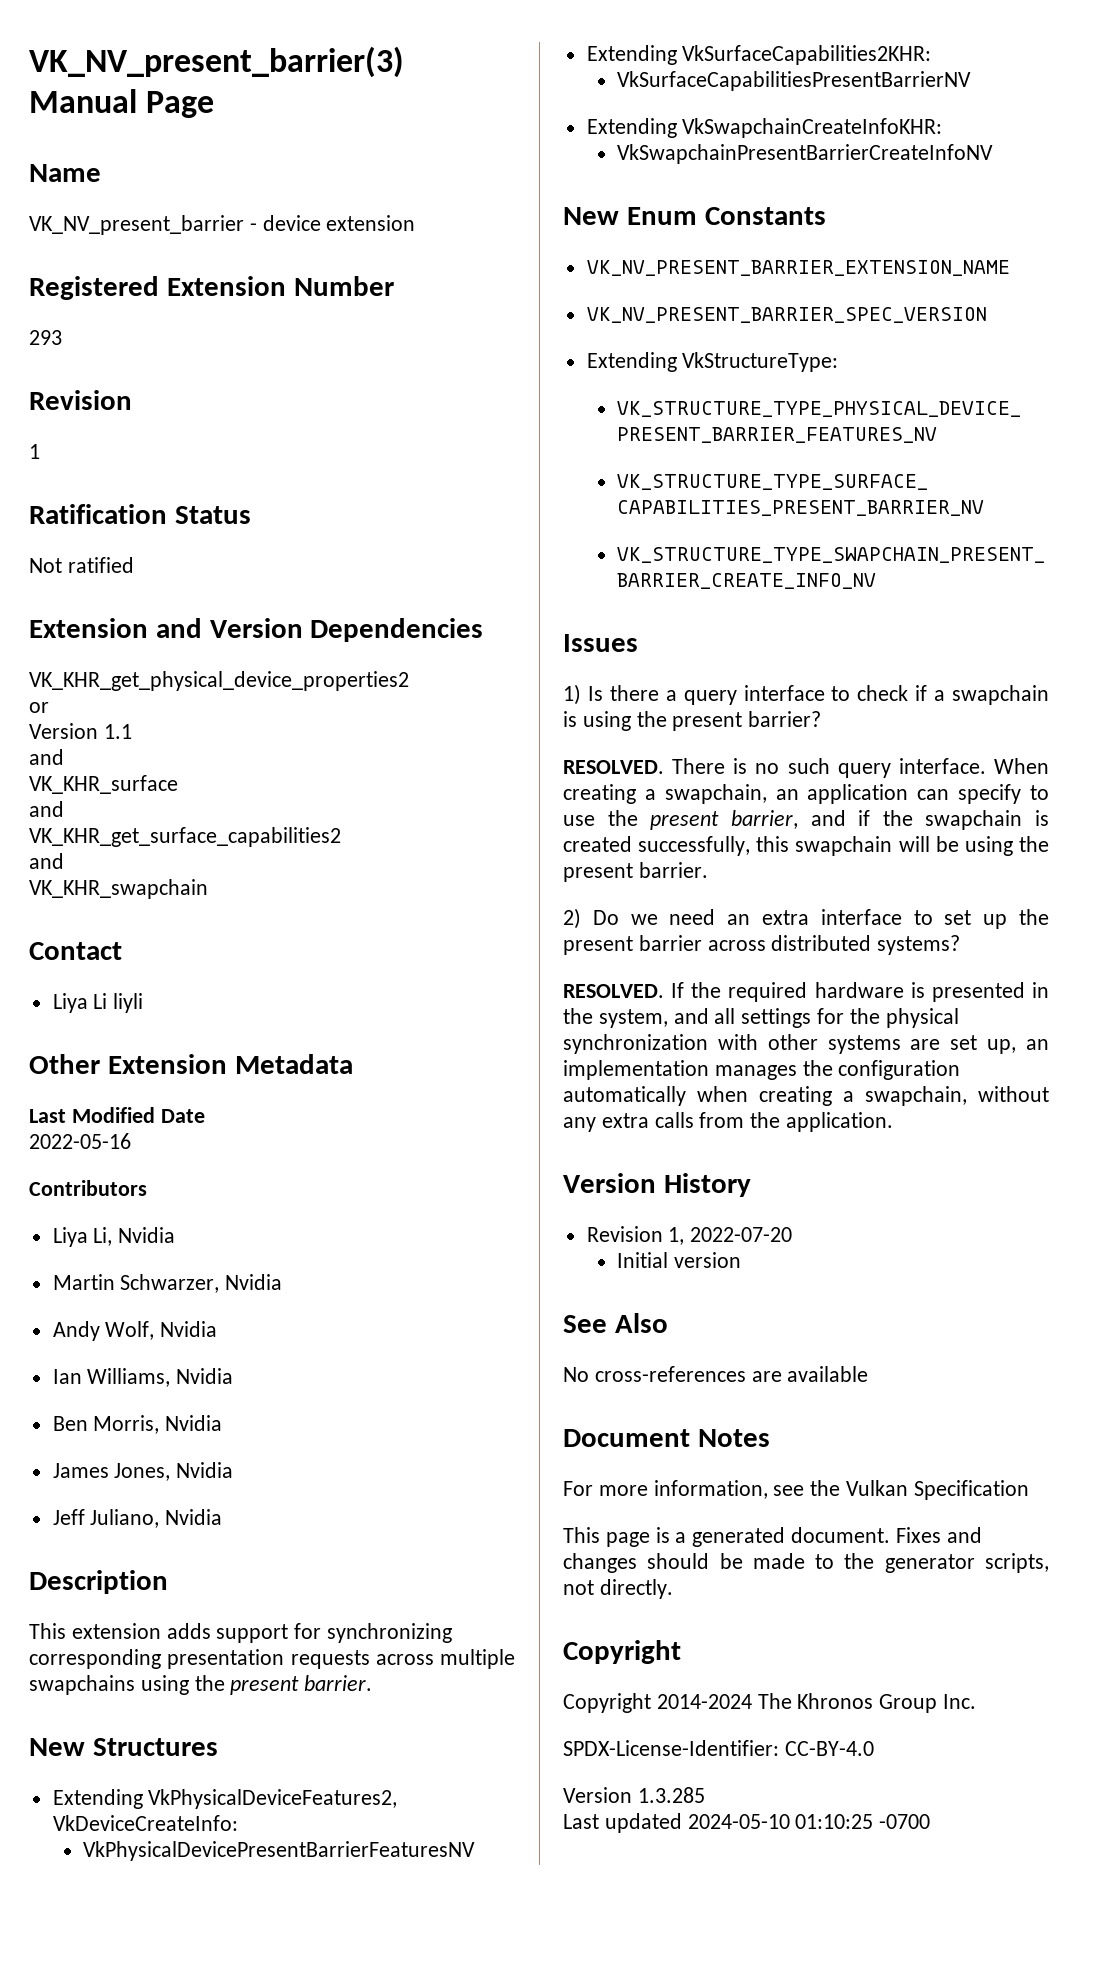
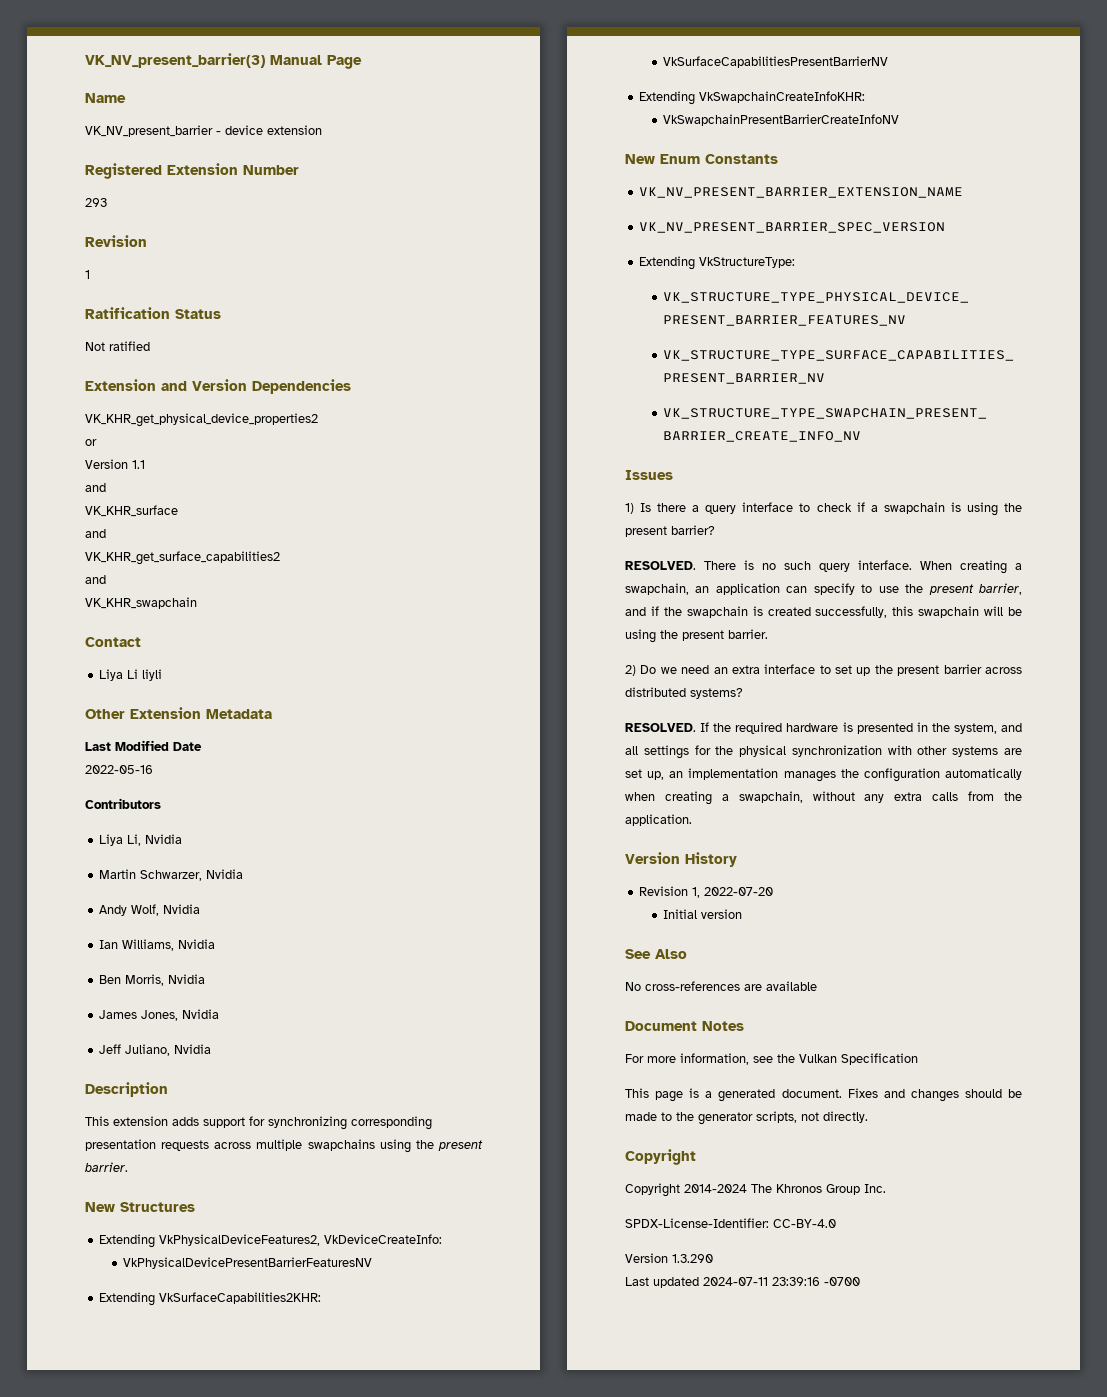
- Version 1.3.285
+ Version 1.3.290
- Last updated 2024-05-10 01:10:25 -0700
+ Last updated 2024-07-11 23:39:16 -0700

